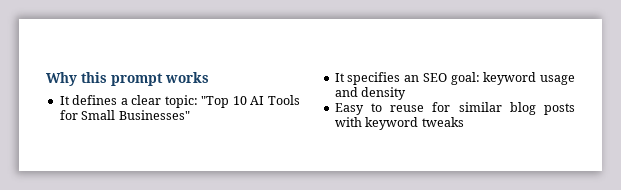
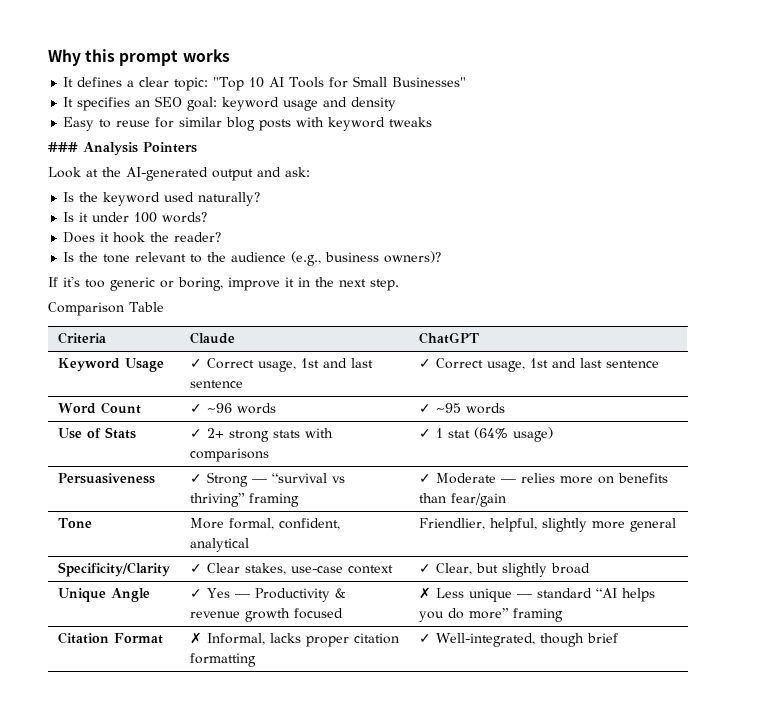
+ ### Analysis Pointers
+ Look at the AI-generated output and ask:
+ Is the keyword used naturally?
+ Is it under 100 words?
+ Does it hook the reader?
+ Is the tone relevant to the audience (e.g., business owners)?
+ If it's too generic or boring, improve it in the next step.
+ Comparison Table
+ Criteria | Claude | ChatGPT
+ Keyword Usage | ✓ Correct usage, 1st and last sentence | ✓ Correct usage, 1st and last sentence
+ Word Count | ✓ ~96 words | ✓ ~95 words
+ Use of Stats | ✓ 2+ strong stats with comparisons | ✓ 1 stat (64% usage)
+ Persuasiveness | ✓ Strong — “survival vs thriving” framing | ✓ Moderate — relies more on benefits than fear/gain
+ Tone | More formal, confident, analytical | Friendlier, helpful, slightly more general
+ Specificity/Clarity | ✓ Clear stakes, use-case context | ✓ Clear, but slightly broad
+ Unique Angle | ✓ Yes — Productivity & revenue growth focused | ✗ Less unique — standard “AI helps you do more” framing
+ Citation Format | ✗ Informal, lacks proper citation formatting | ✓ Well-integrated, though brief

